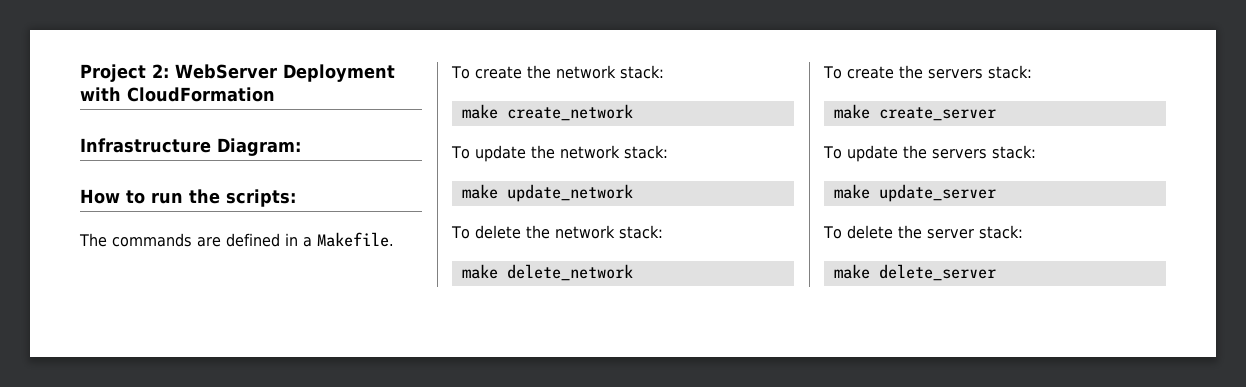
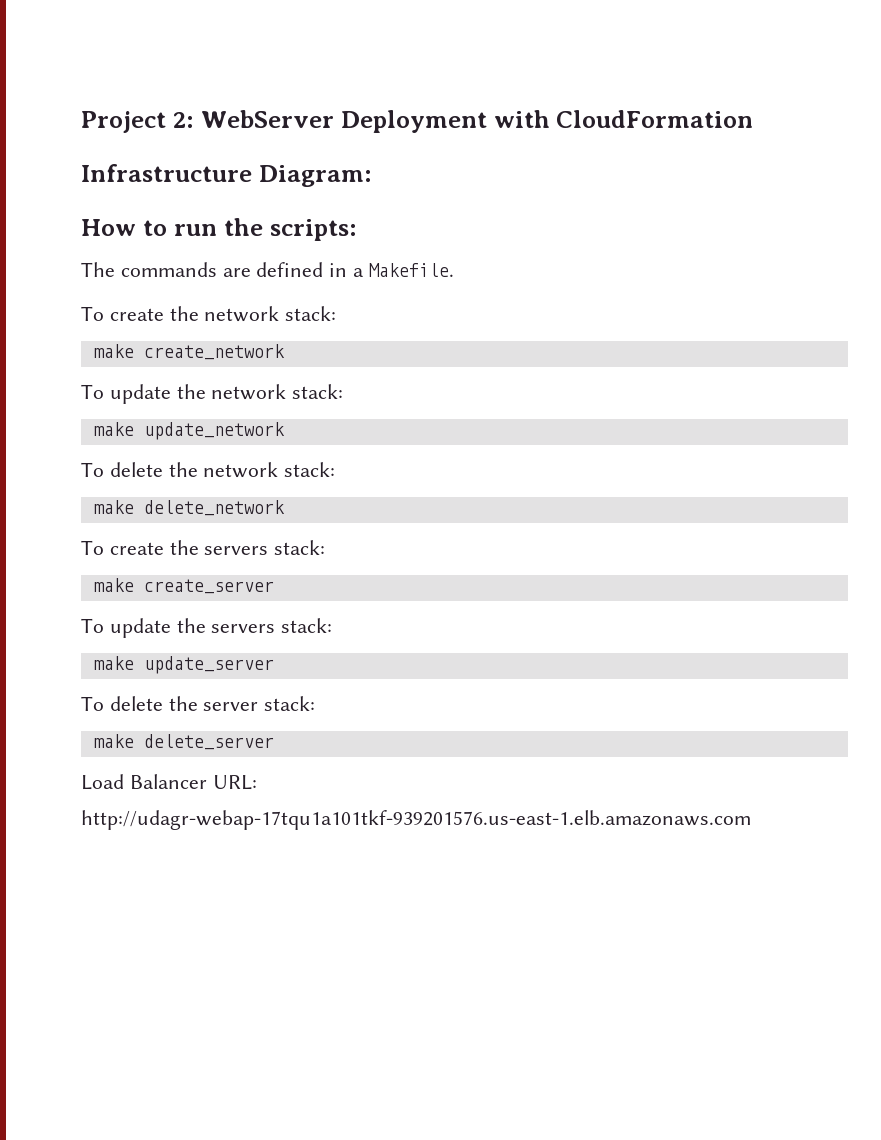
+ Load Balancer URL: http://udagr-webap-17tqu1a101tkf-939201576.us-east-1.elb.amazonaws.com

